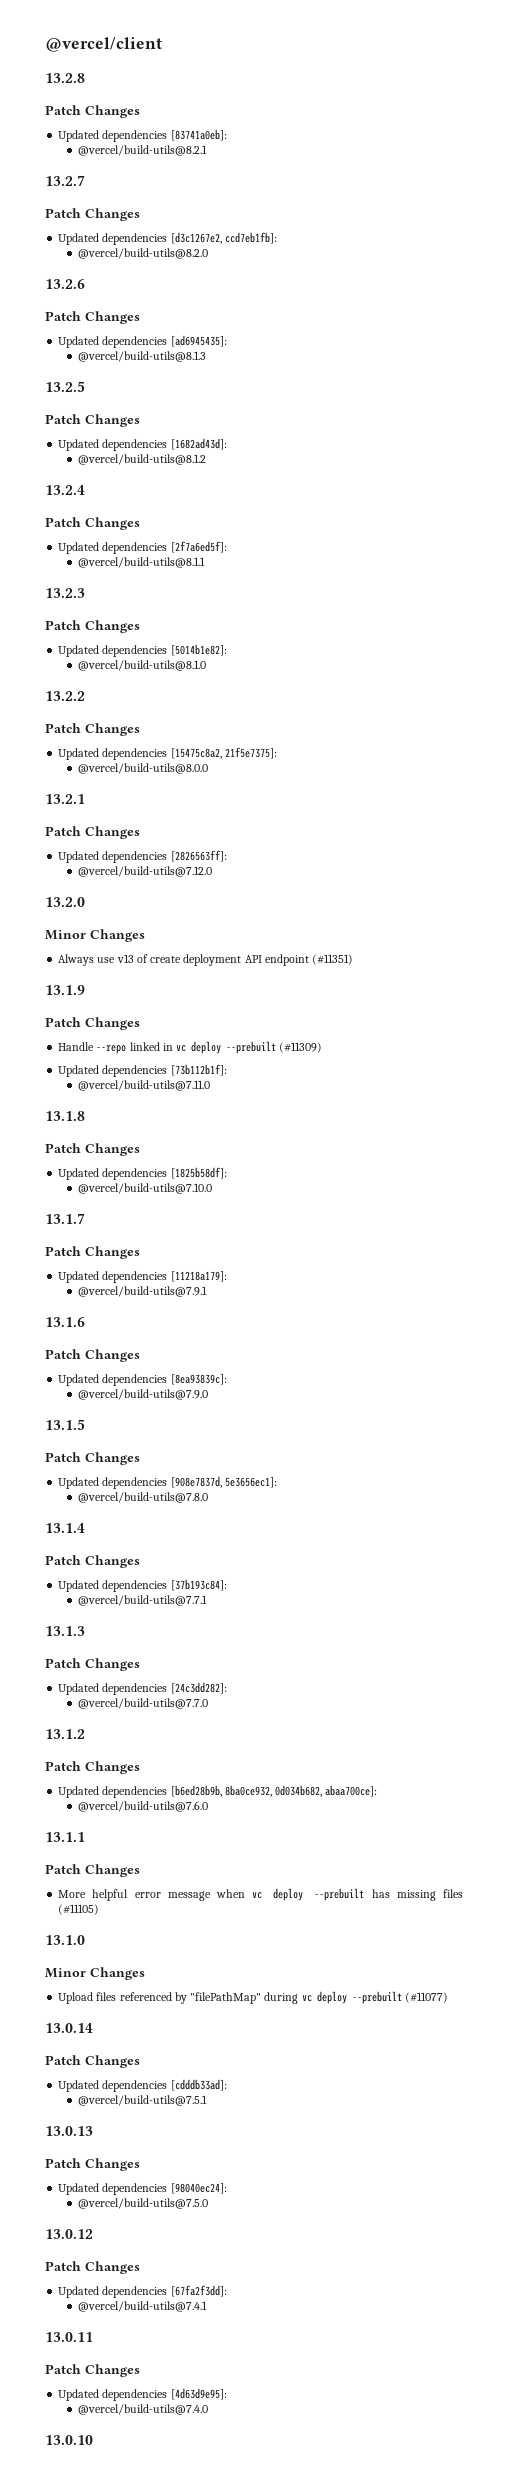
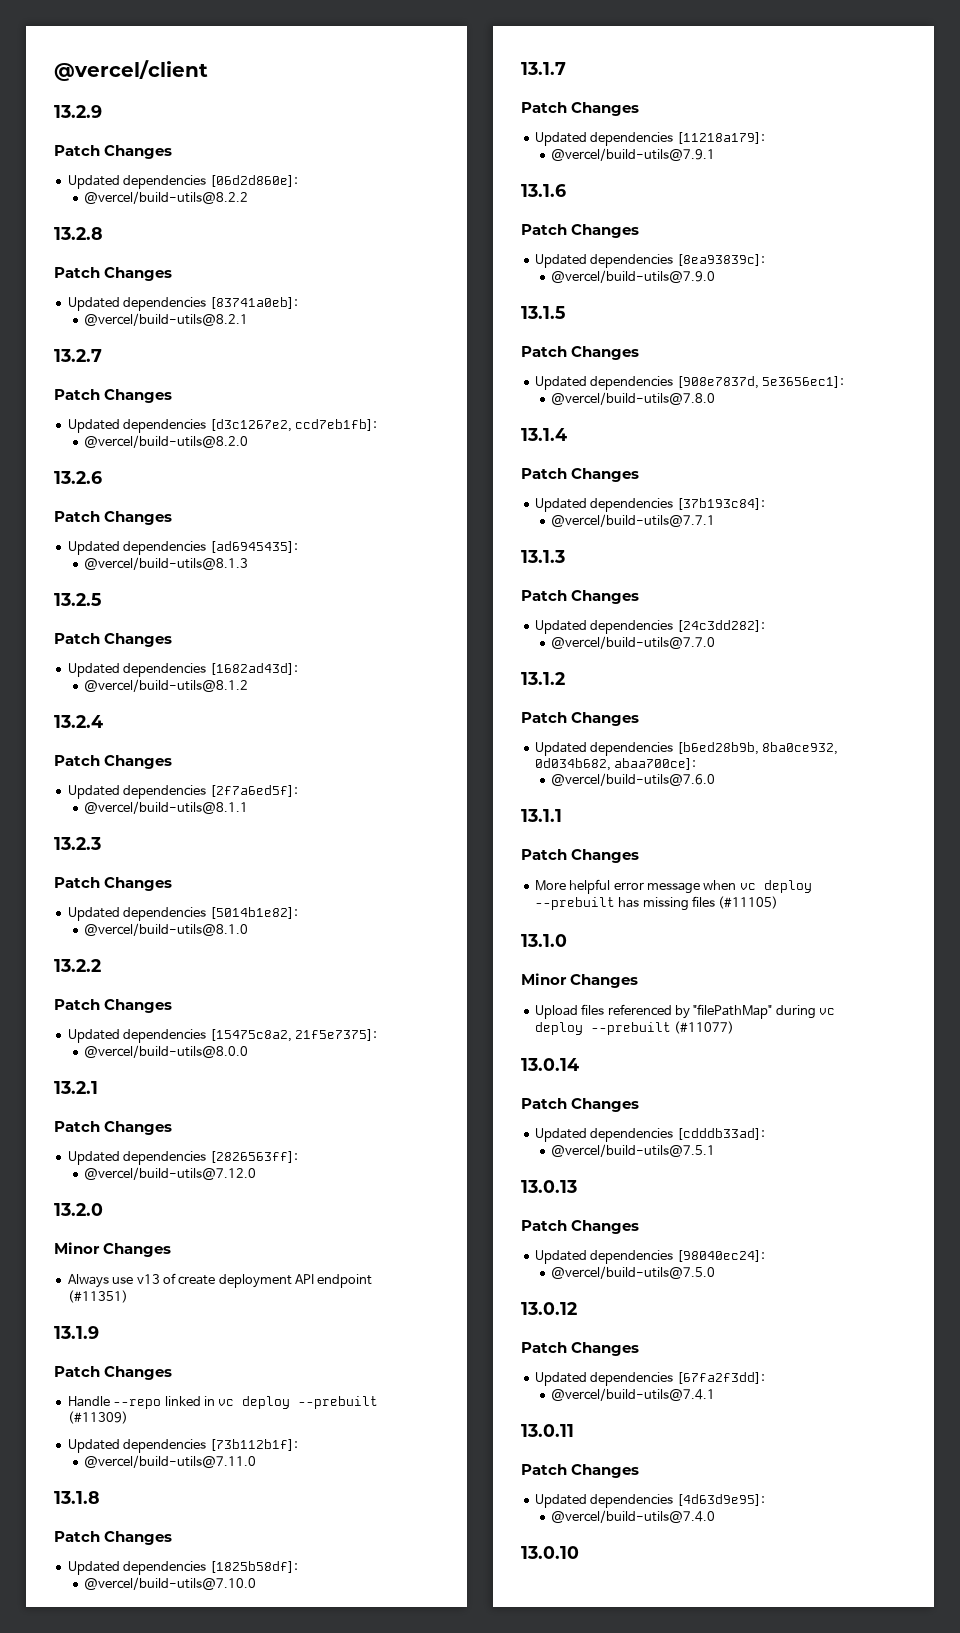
+ 13.2.9
+ Patch Changes
+ Updated dependencies [06d2d860e]:
+ @vercel/build-utils@8.2.2

